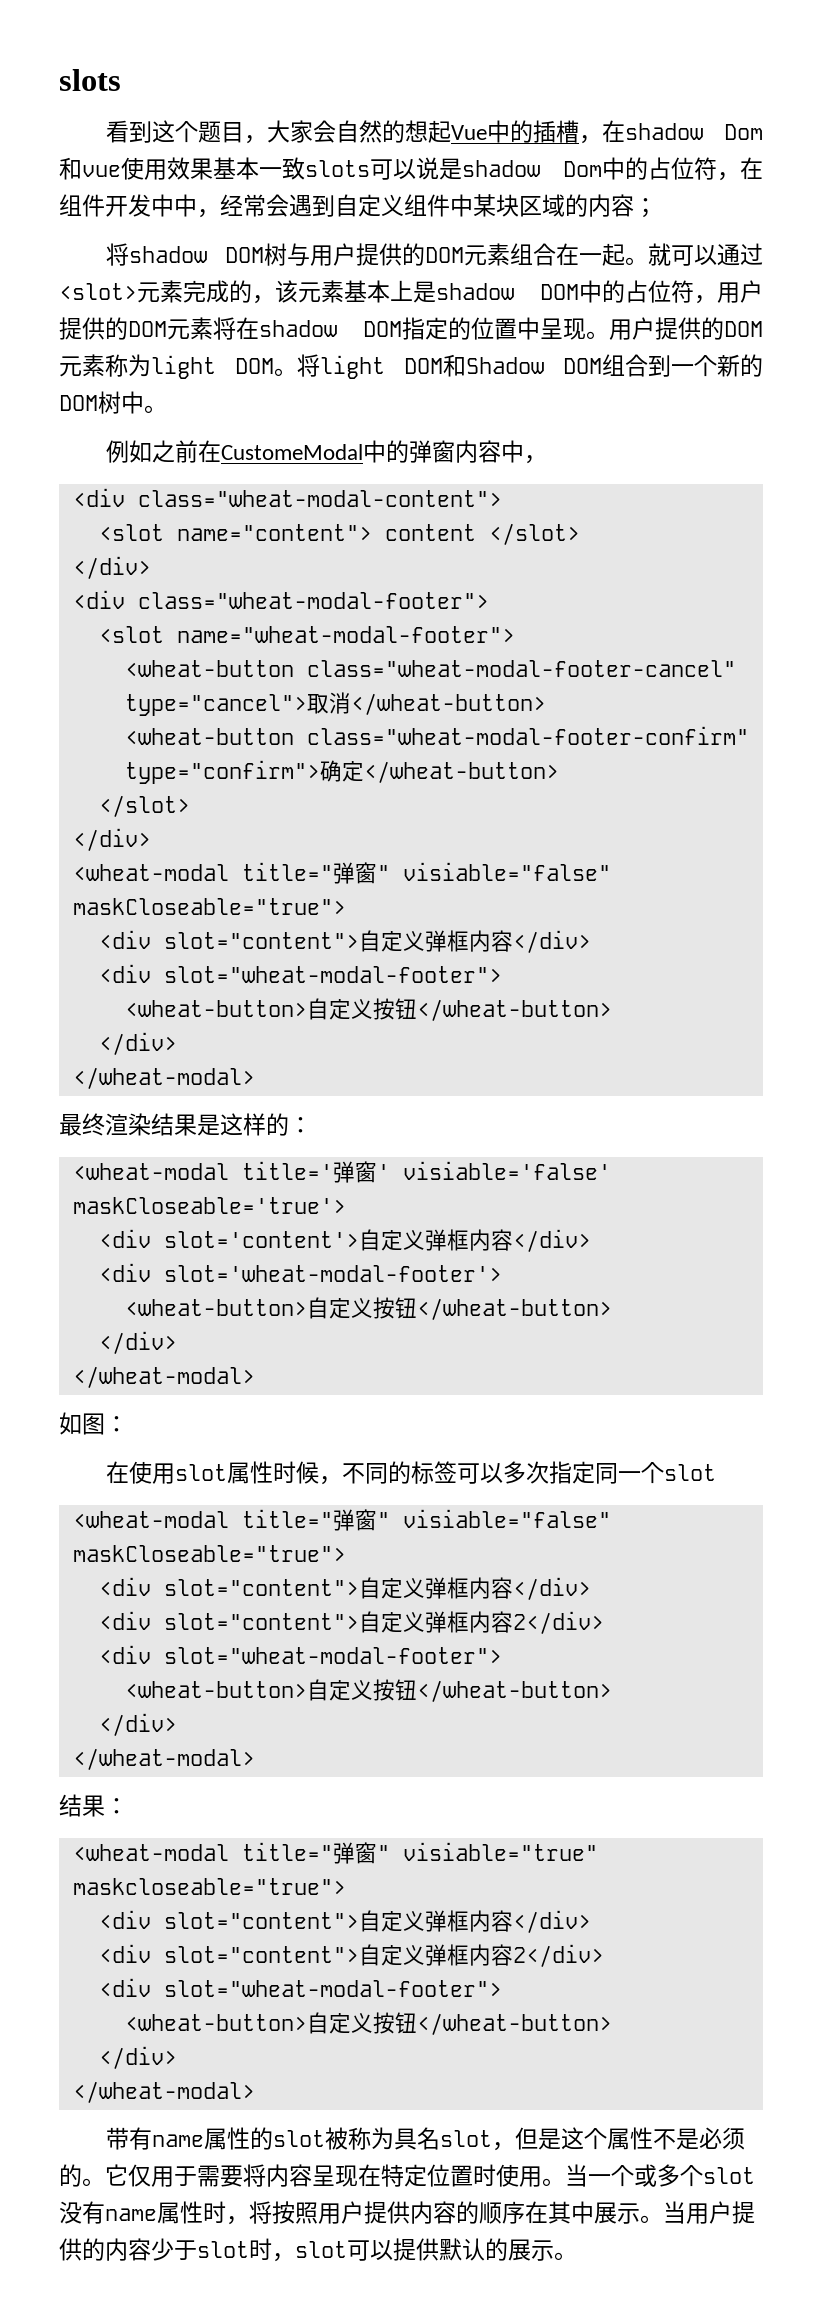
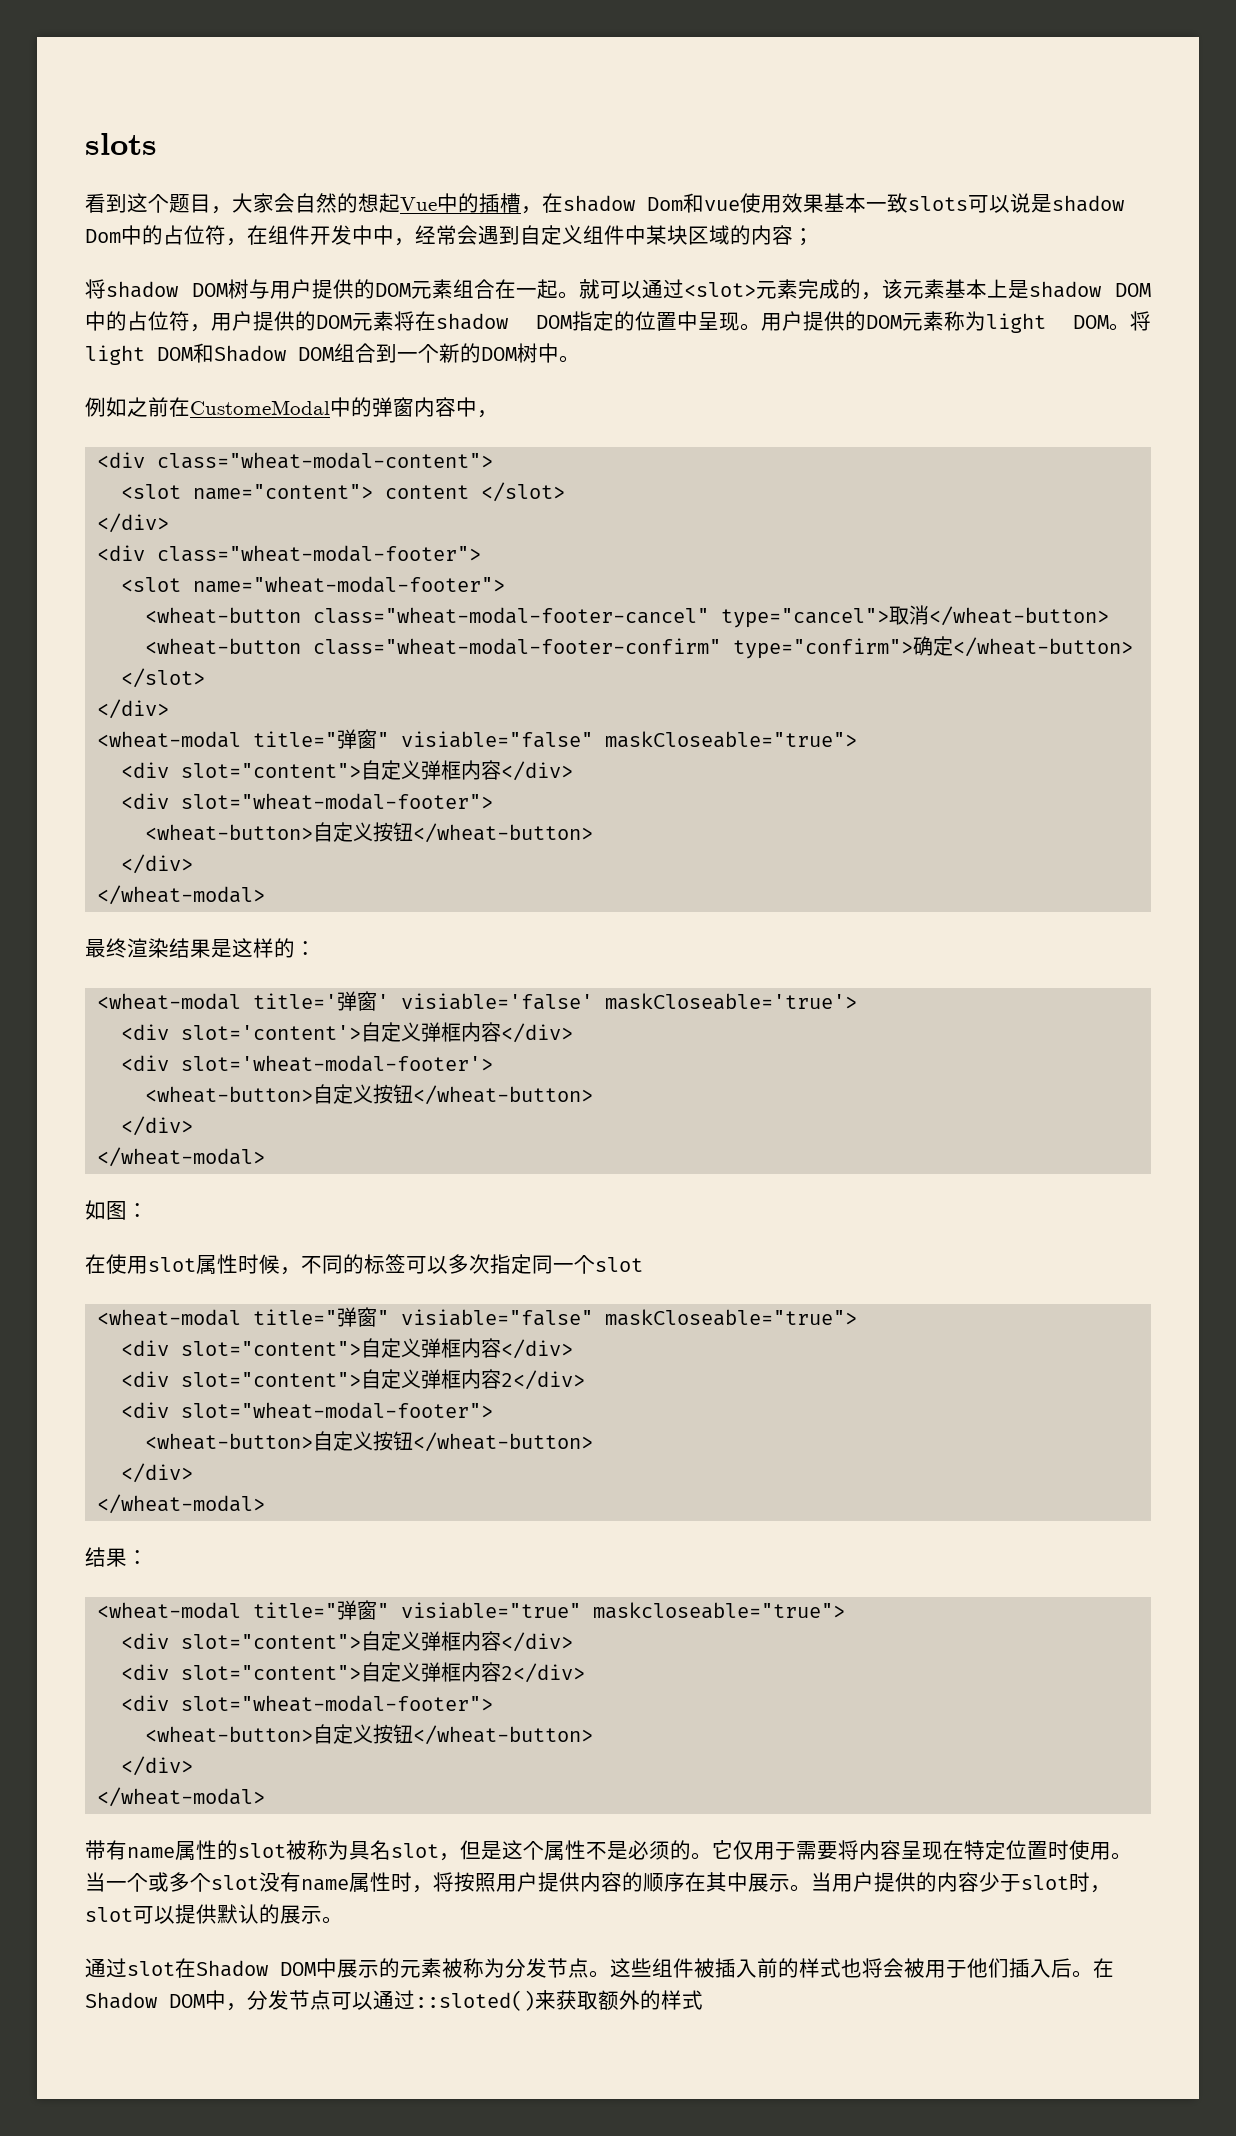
+ 通过slot在Shadow DOM中展示的元素被称为分发节点。这些组件被插入前的样式也将会被用于他们插入后。在Shadow DOM中，分发节点可以通过::sloted()来获取额外的样式

